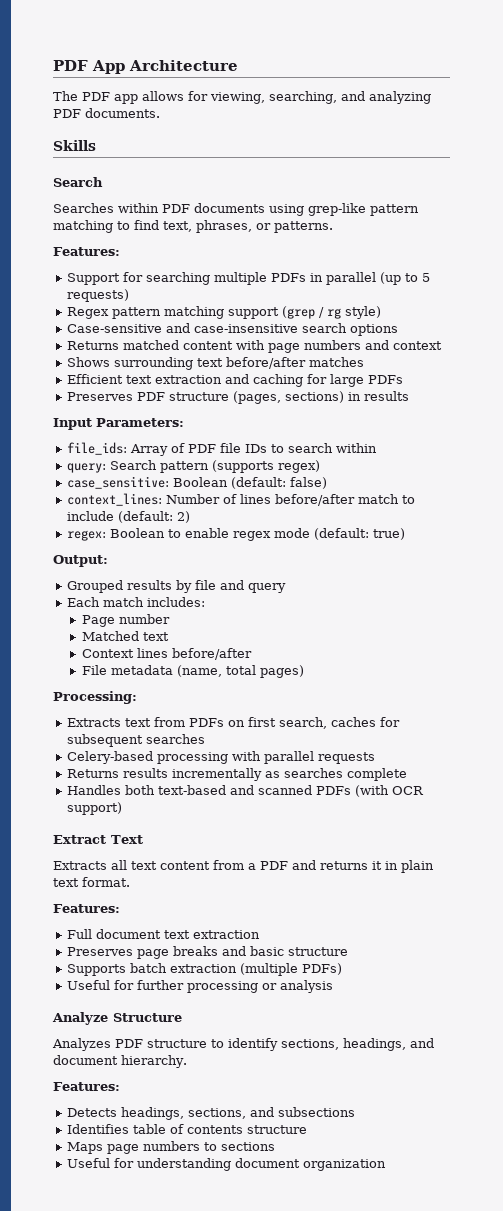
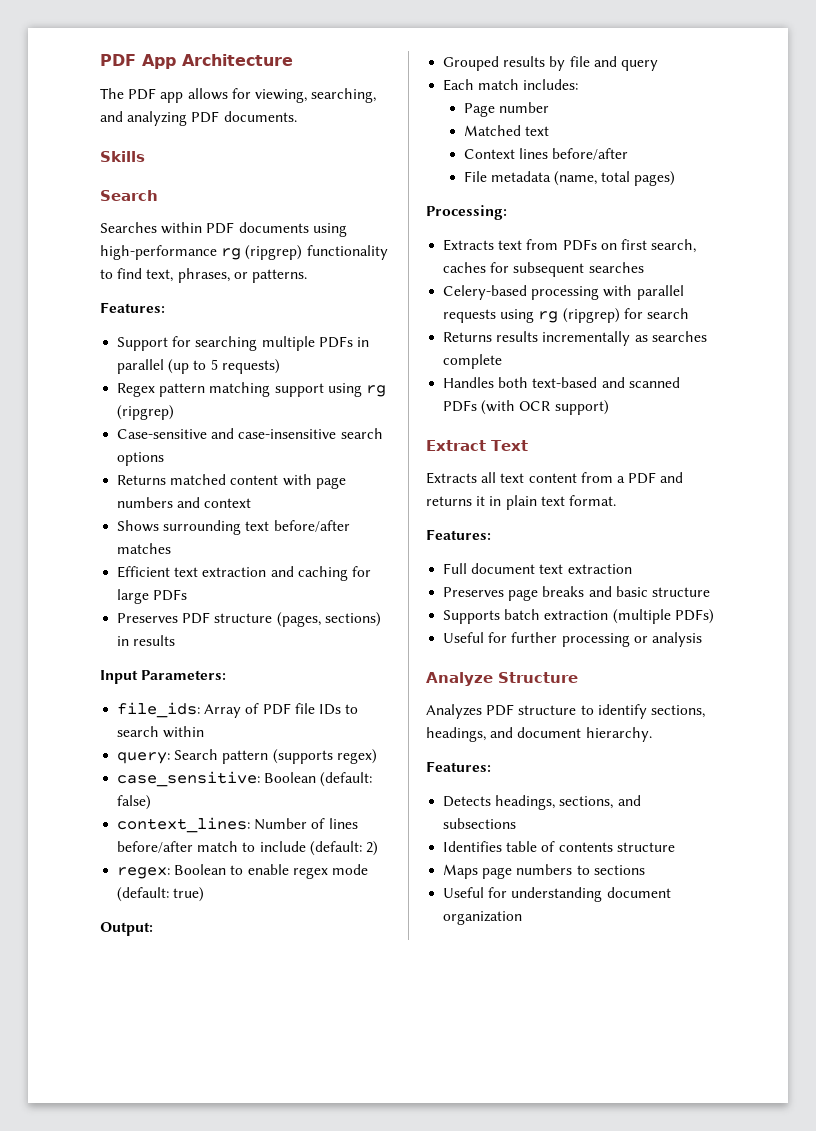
- Searches within PDF documents using grep-like pattern matching to find text, phrases, or patterns.
+ Searches within PDF documents using high-performance rg (ripgrep) functionality to find text, phrases, or patterns.
- Regex pattern matching support (grep / rg style)
+ Regex pattern matching support using rg (ripgrep)
- Celery-based processing with parallel requests
+ Celery-based processing with parallel requests using rg (ripgrep) for search

